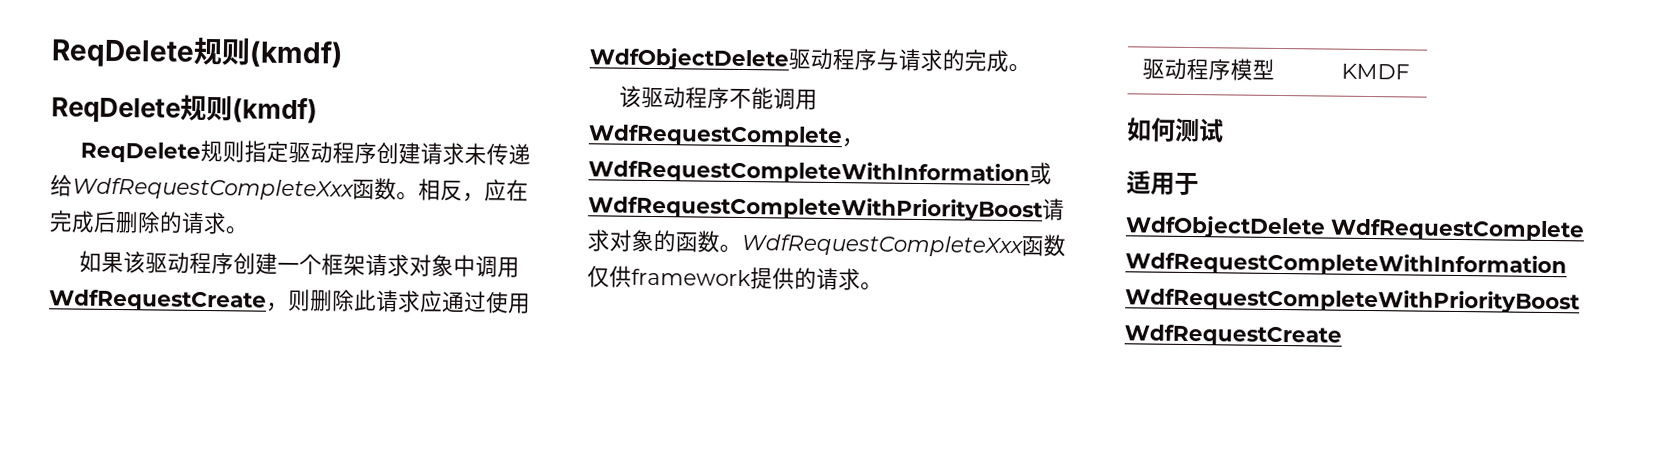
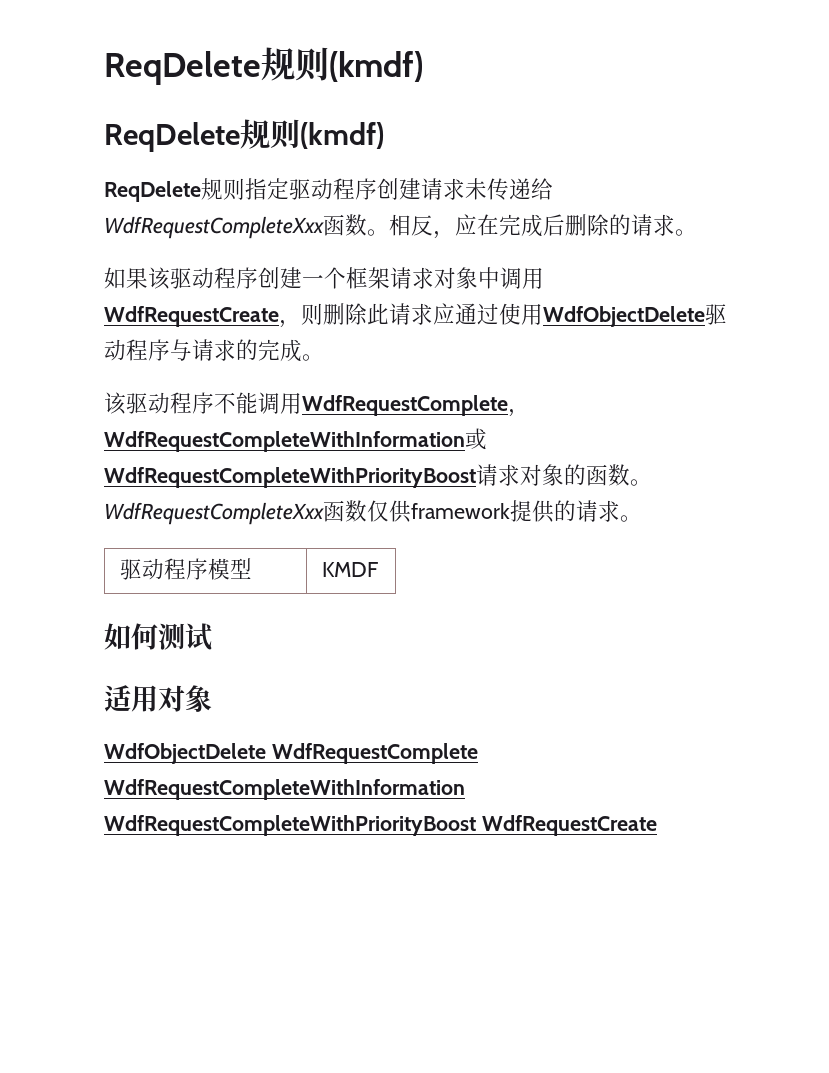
- 适用于
+ 适用对象

